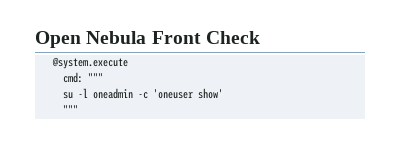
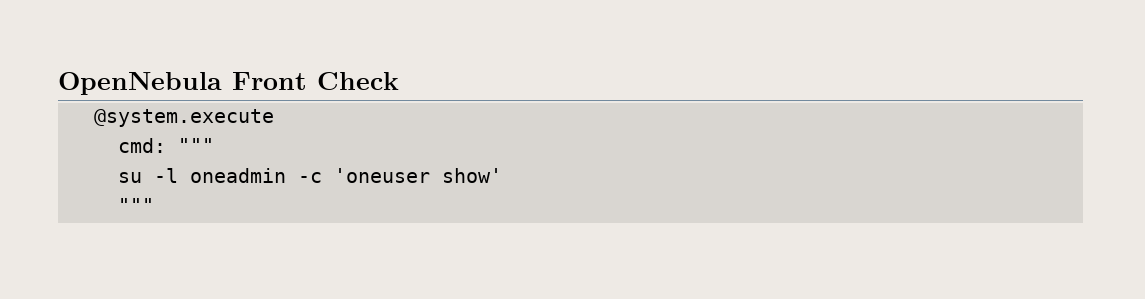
- Open Nebula Front Check
+ OpenNebula Front Check

